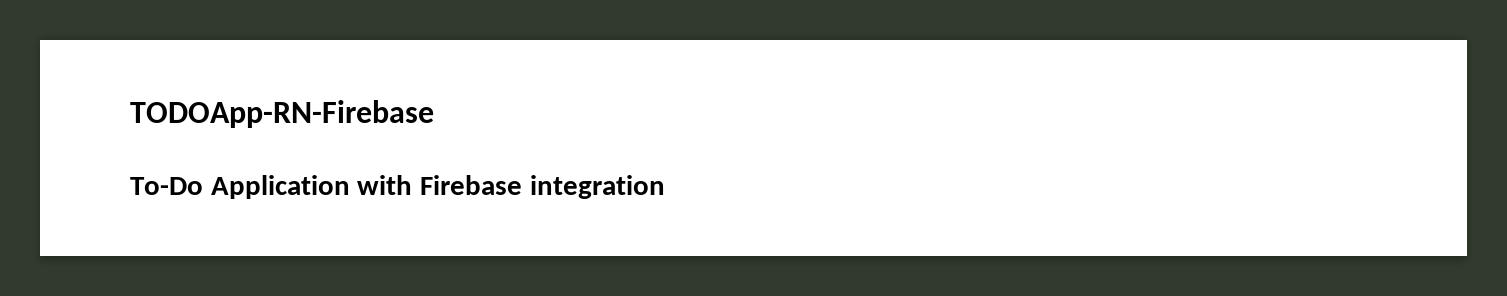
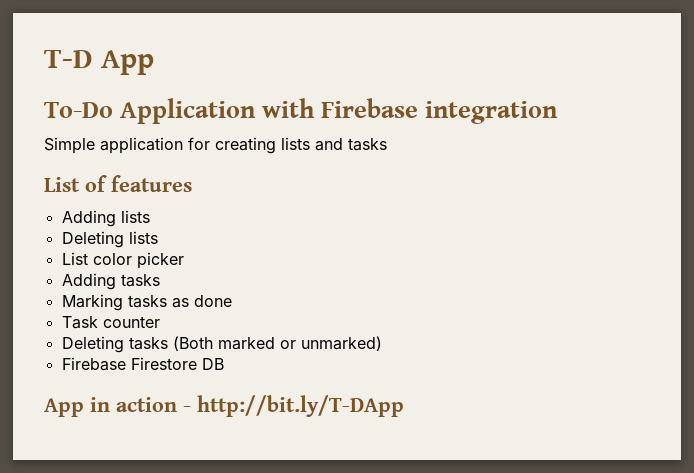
- TODOApp-RN-Firebase
+ T-D App
+ Simple application for creating lists and tasks
+ List of features
+ Adding lists
+ Deleting lists
+ List color picker
+ Adding tasks
+ Marking tasks as done
+ Task counter
+ Deleting tasks (Both marked or unmarked)
+ Firebase Firestore DB
+ App in action - http://bit.ly/T-DApp

